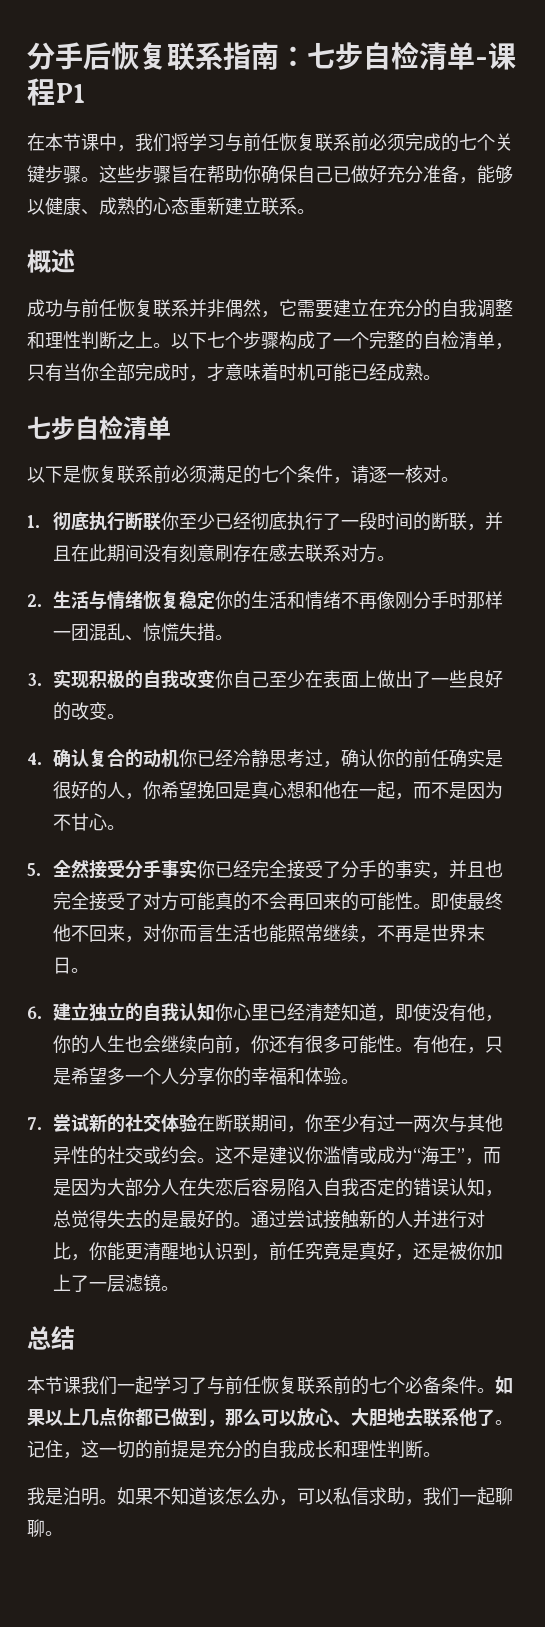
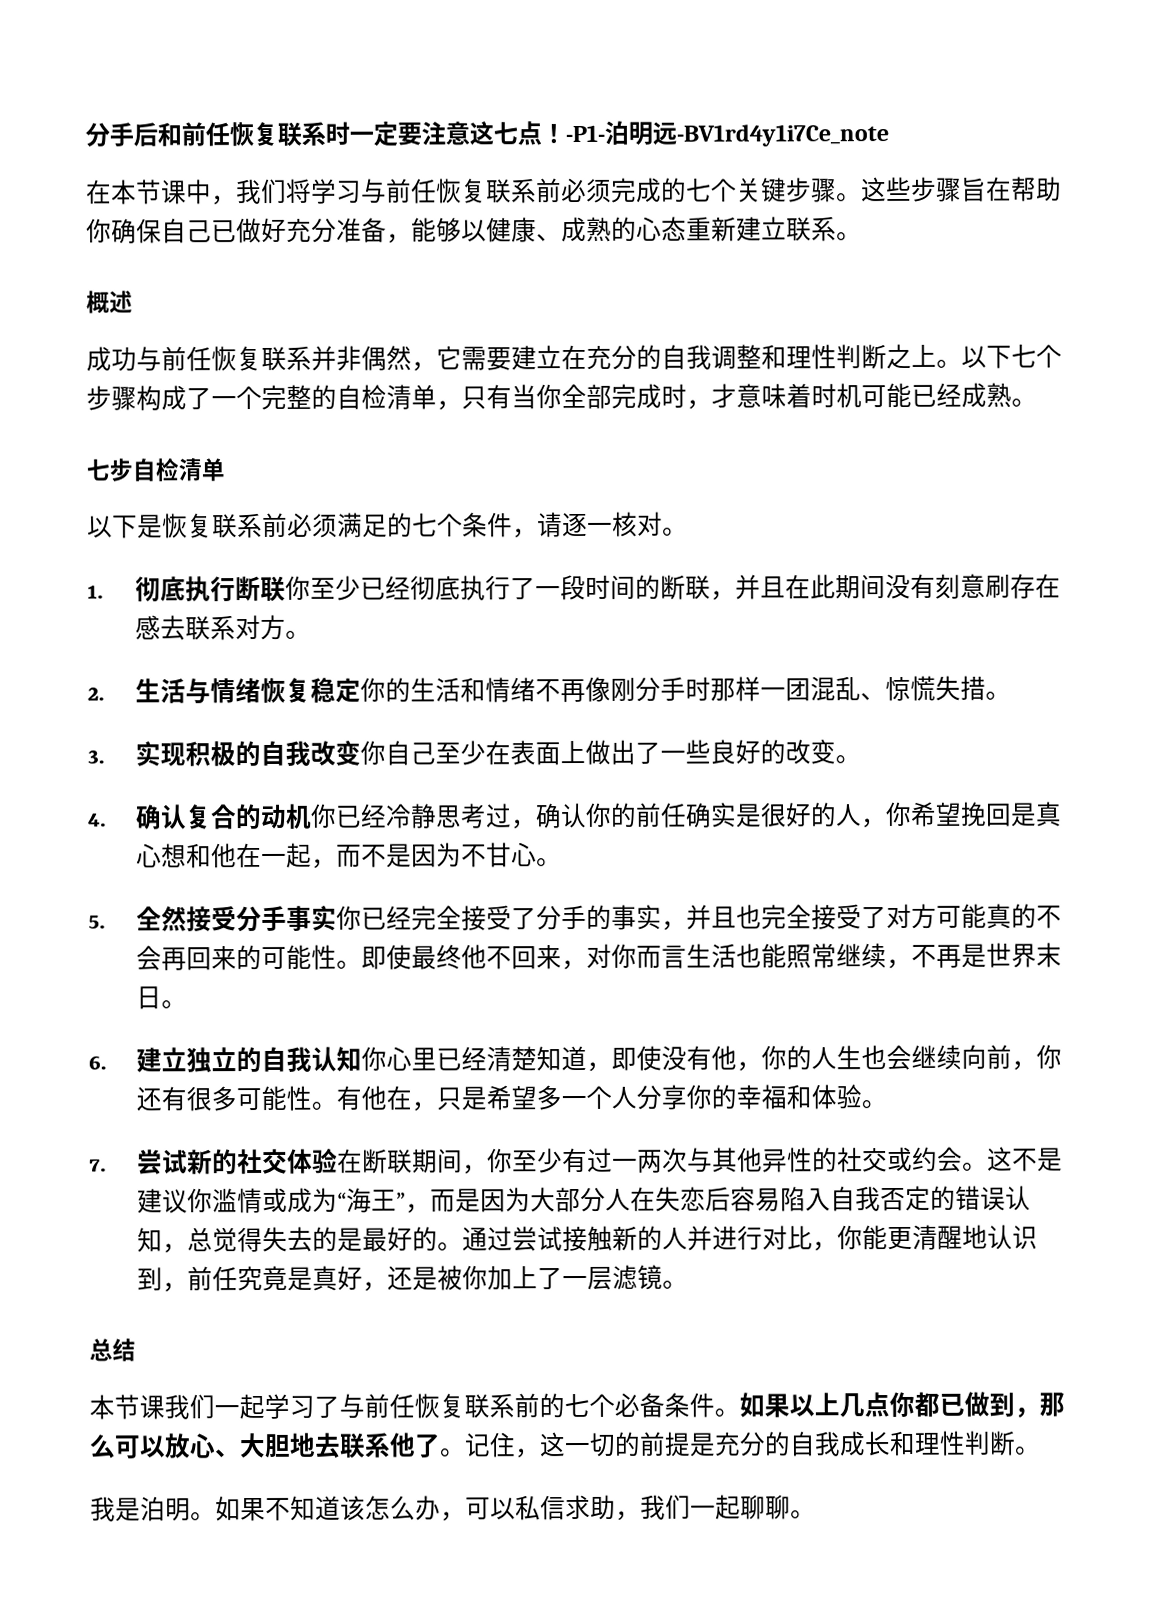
- 分手后恢复联系指南：七步自检清单-课程P1
+ 分手后和前任恢复联系时一定要注意这七点！-P1-泊明远-BV1rd4y1i7Ce_note

